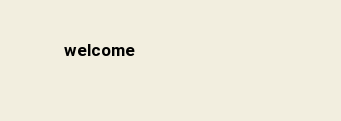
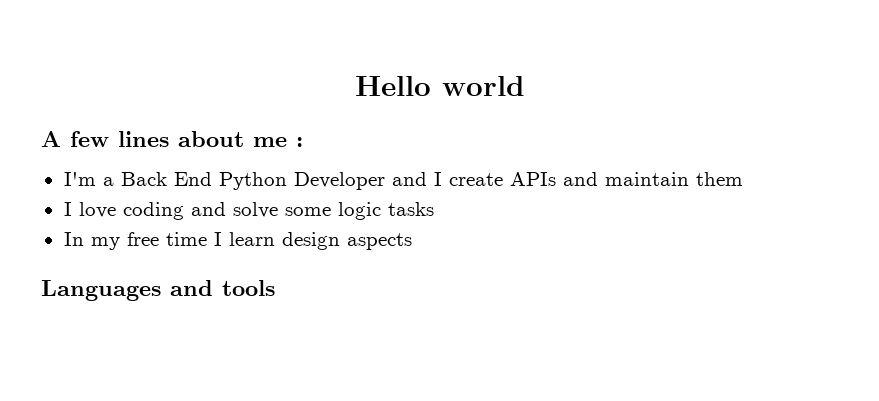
- welcome
+ Hello world
+ A few lines about me :
+ I'm a Back End Python Developer and I create APIs and maintain them
+ I love coding and solve some logic tasks
+ In my free time I learn design aspects
+ Languages and tools

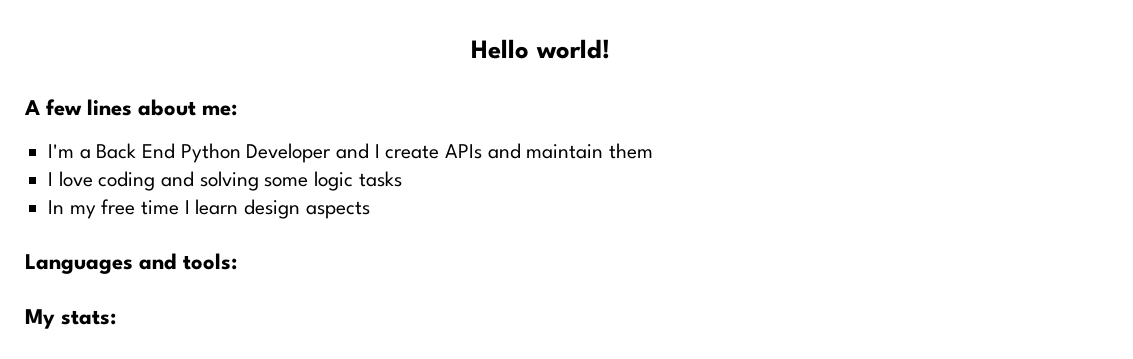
- Hello world
+ Hello world!
- A few lines about me :
+ A few lines about me:
- I love coding and solve some logic tasks
+ I love coding and solving some logic tasks
- Languages and tools
+ Languages and tools:
+ My stats:

